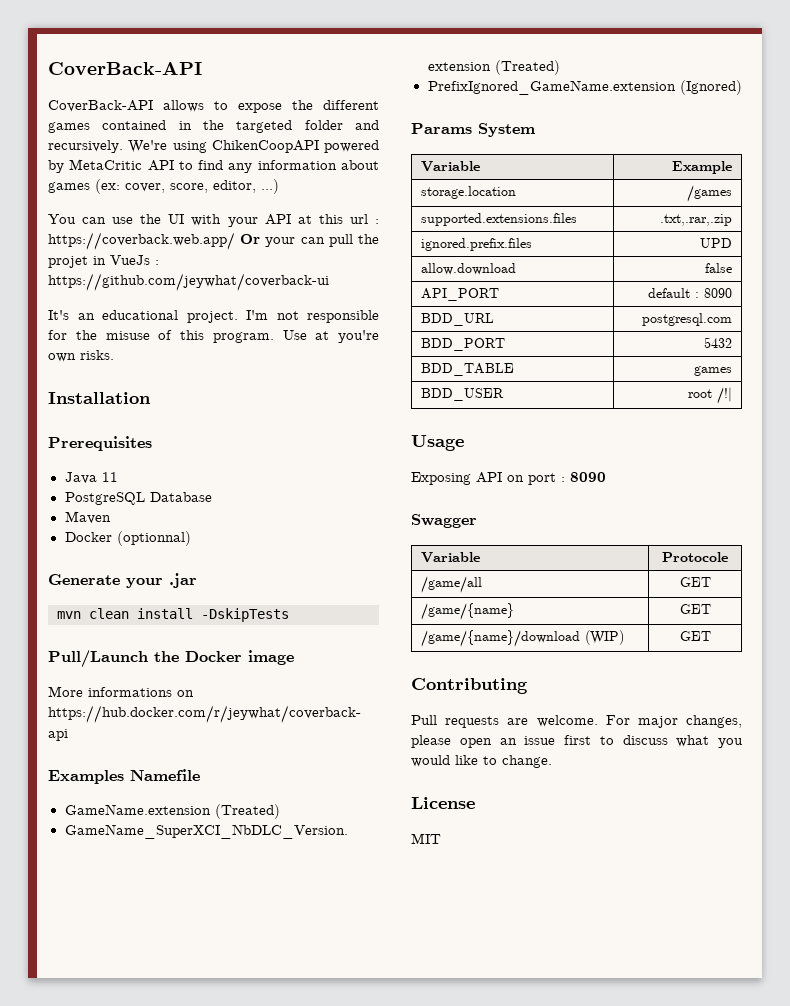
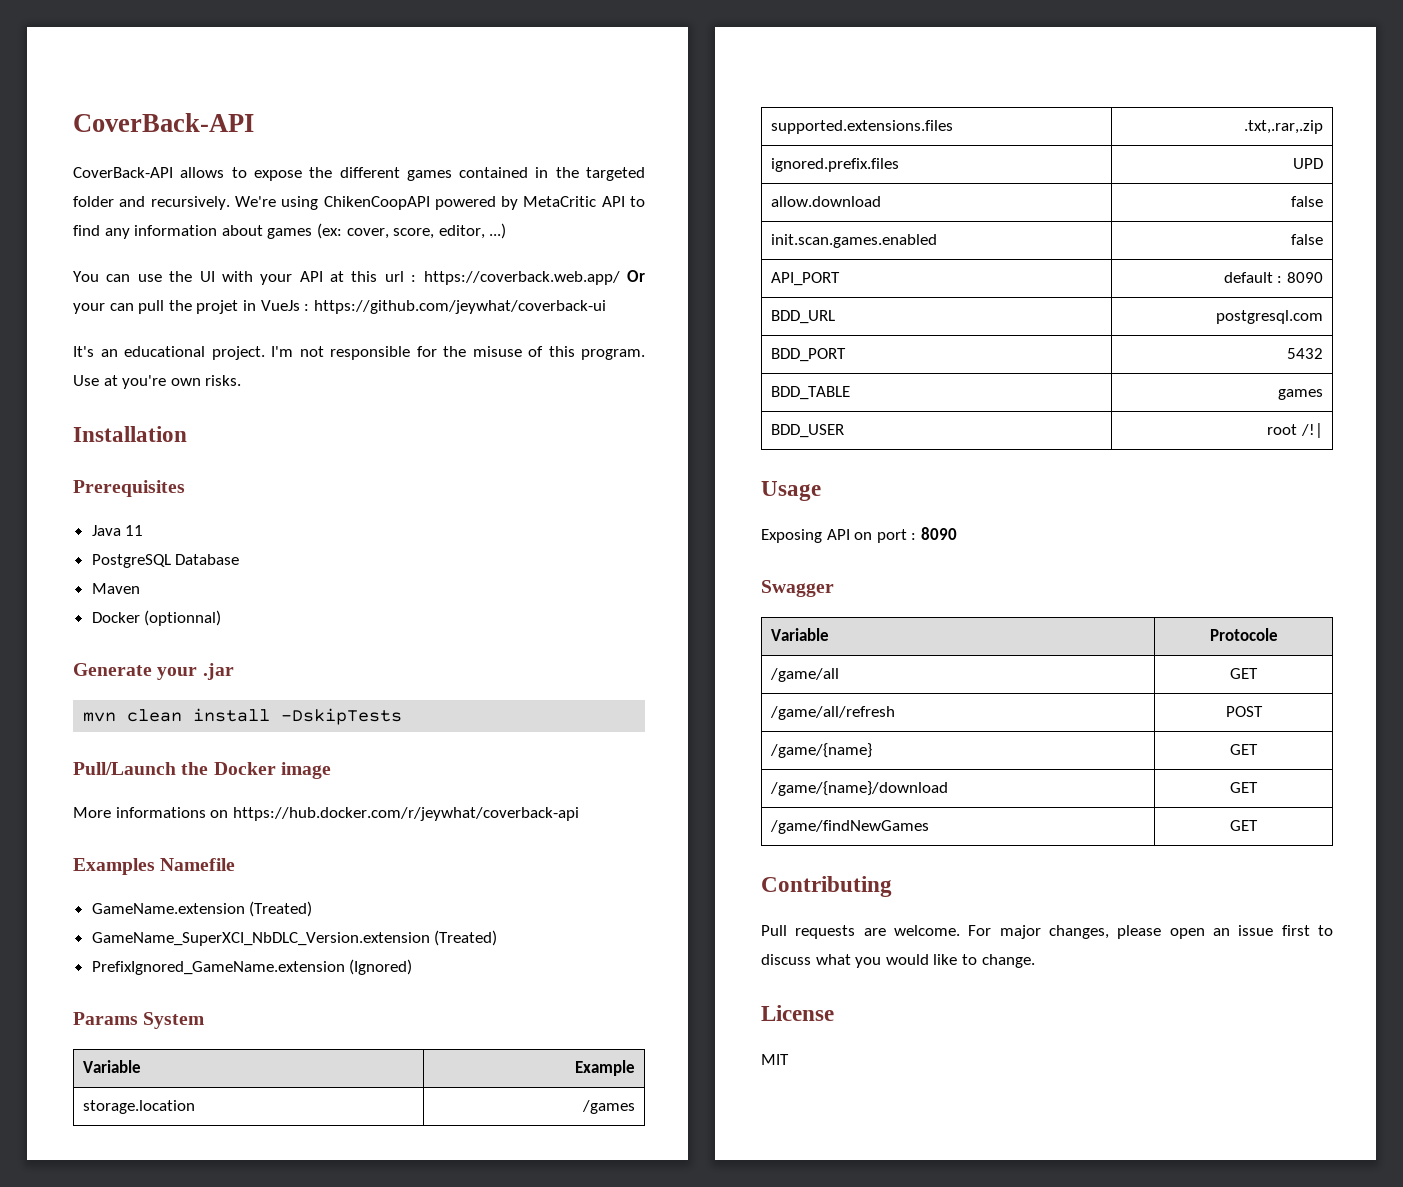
+ init.scan.games.enabled | false
+ /game/all/refresh | POST
- /game/{name}/download (WIP) | GET
+ /game/{name}/download | GET
+ /game/findNewGames | GET

